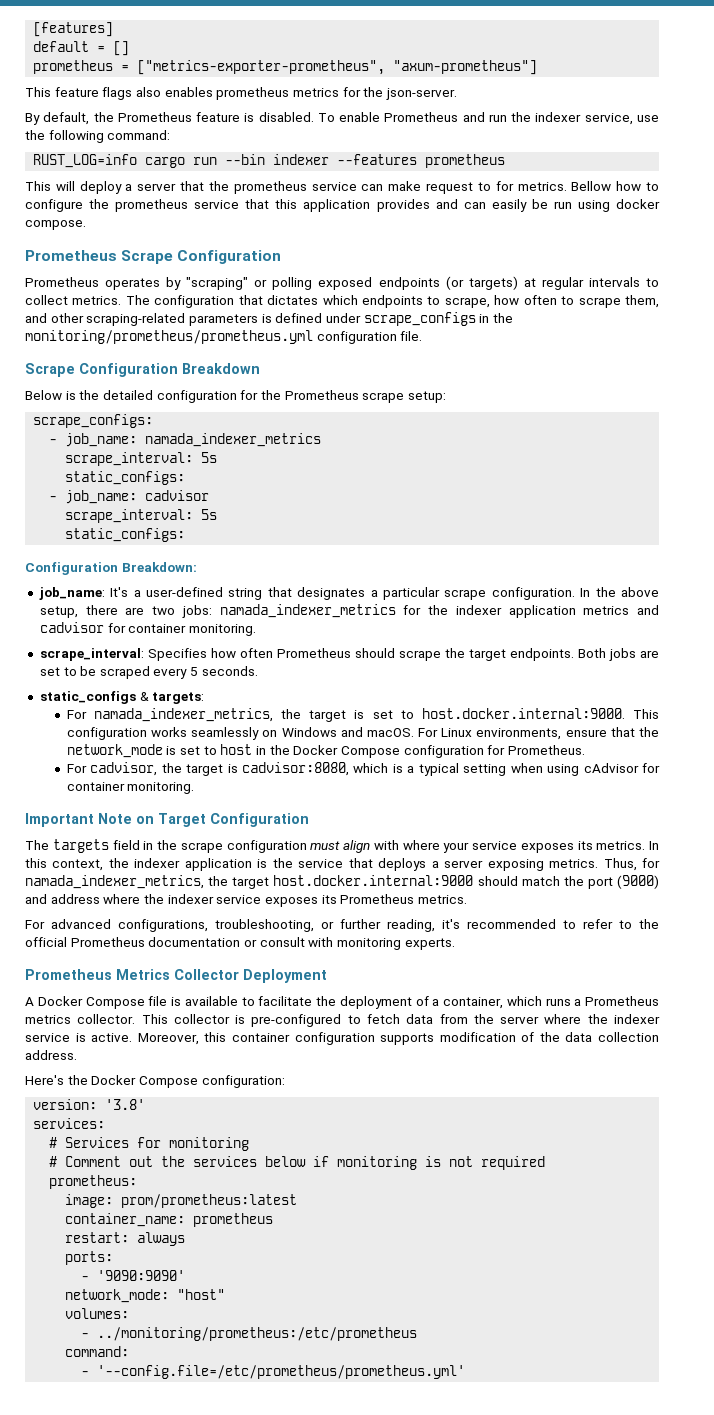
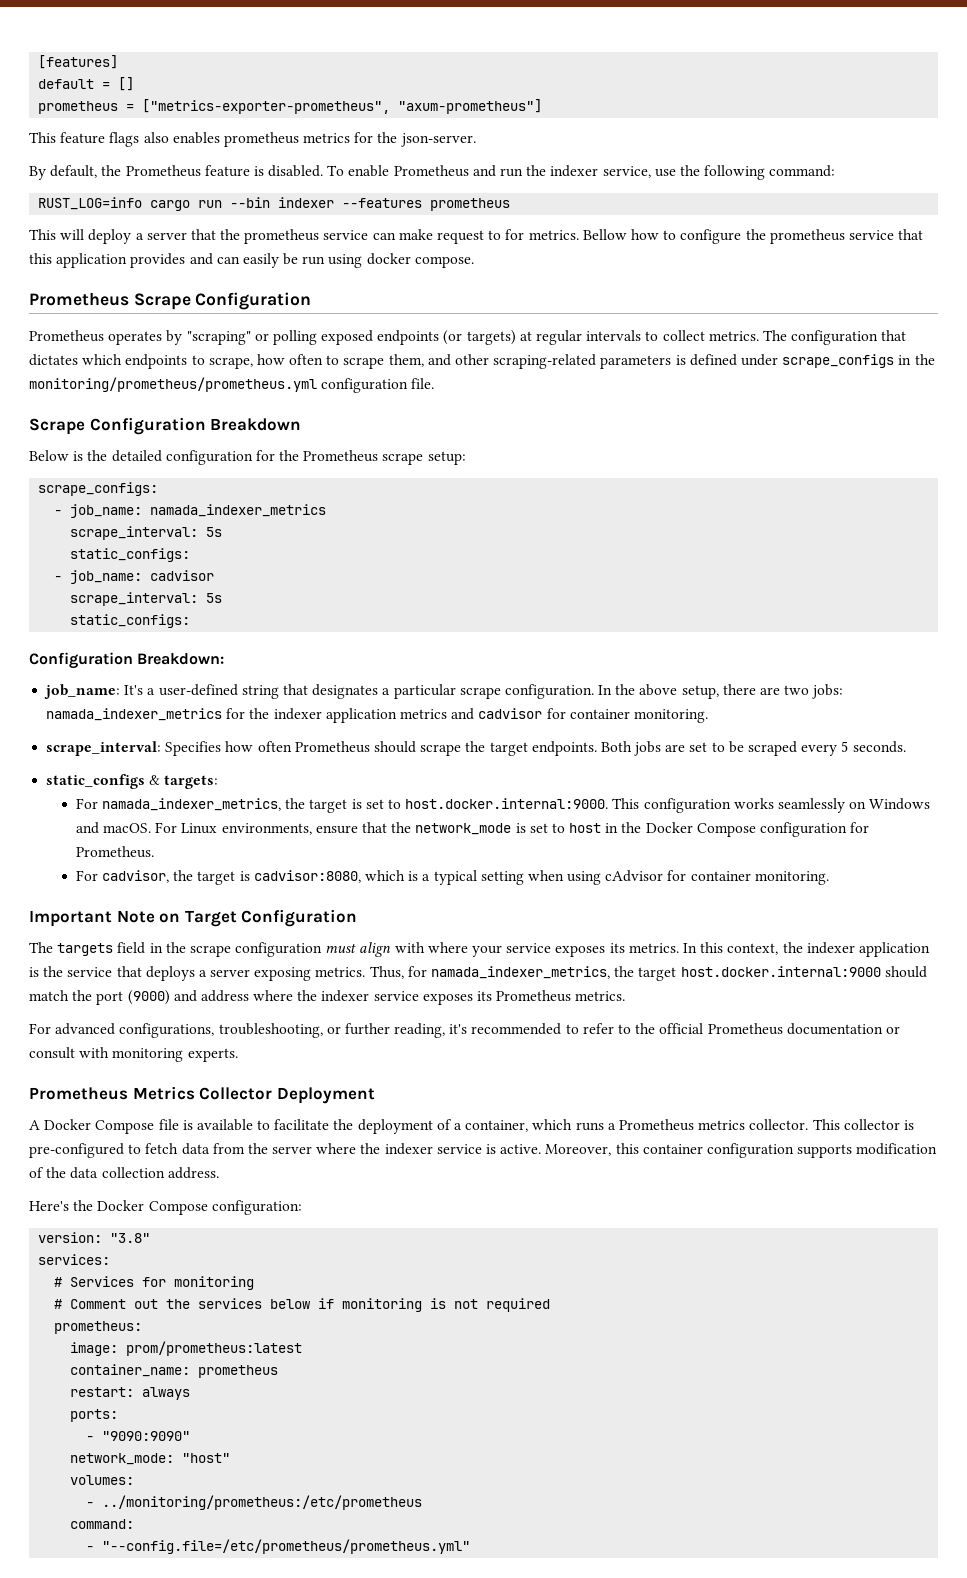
- version: '3.8'
+ version: "3.8"
- - '9090:9090'
+ - "9090:9090"
- - '--config.file=/etc/prometheus/prometheus.yml'
+ - "--config.file=/etc/prometheus/prometheus.yml"

